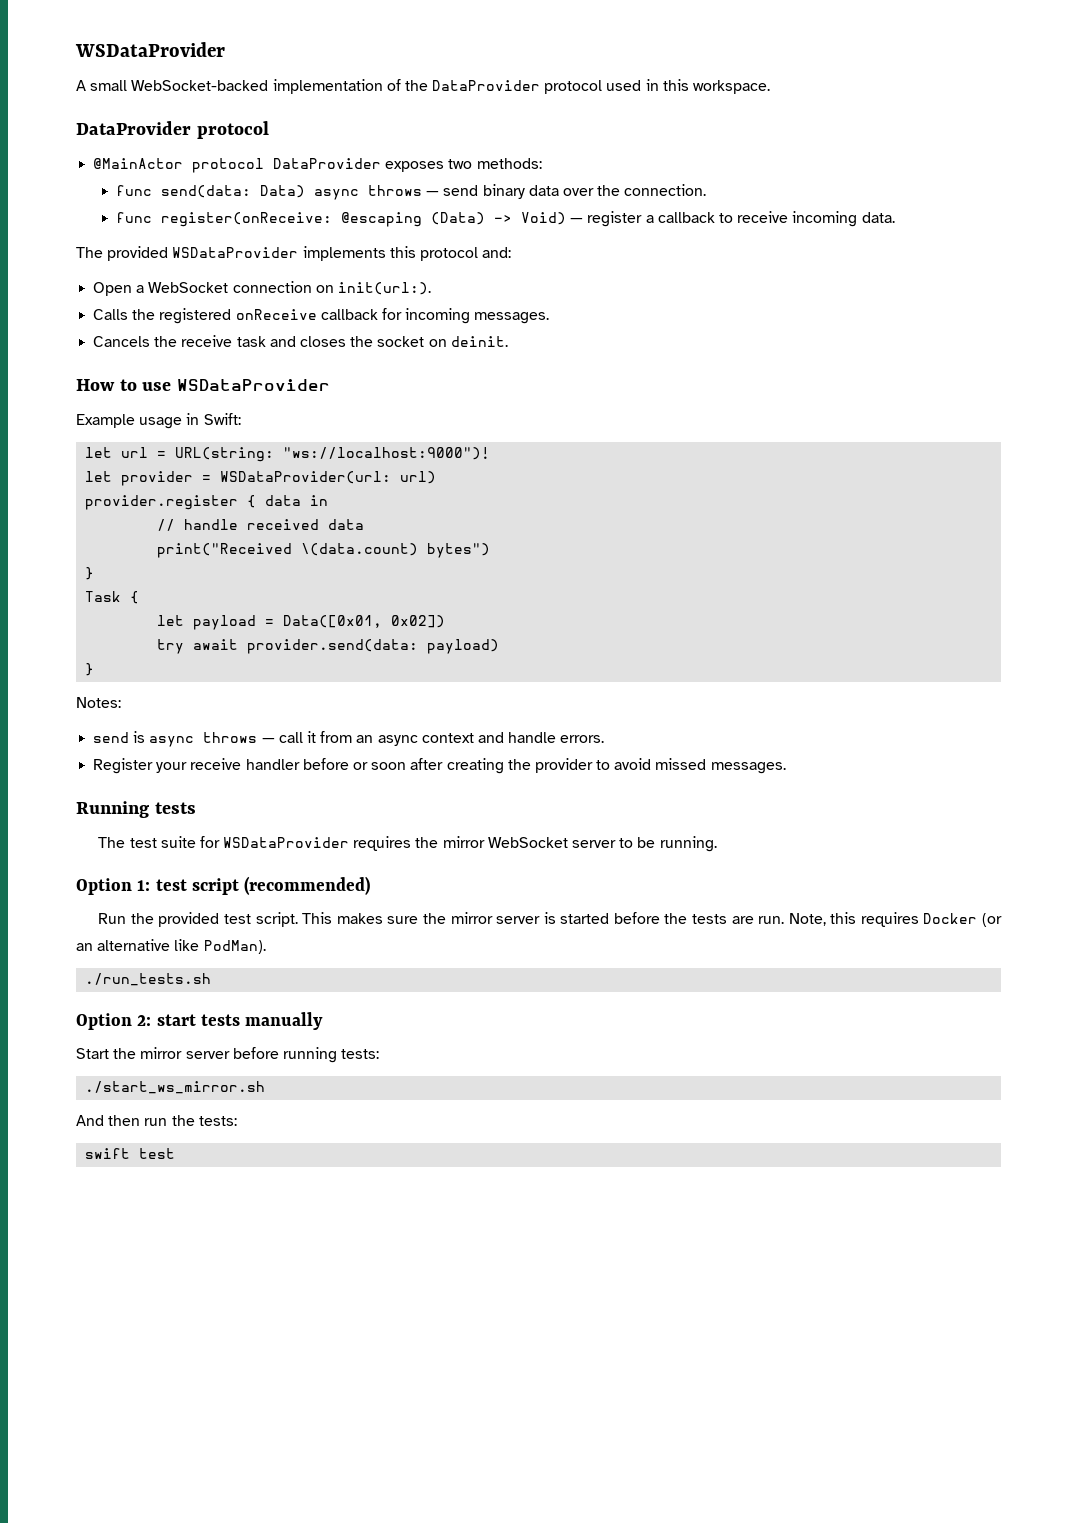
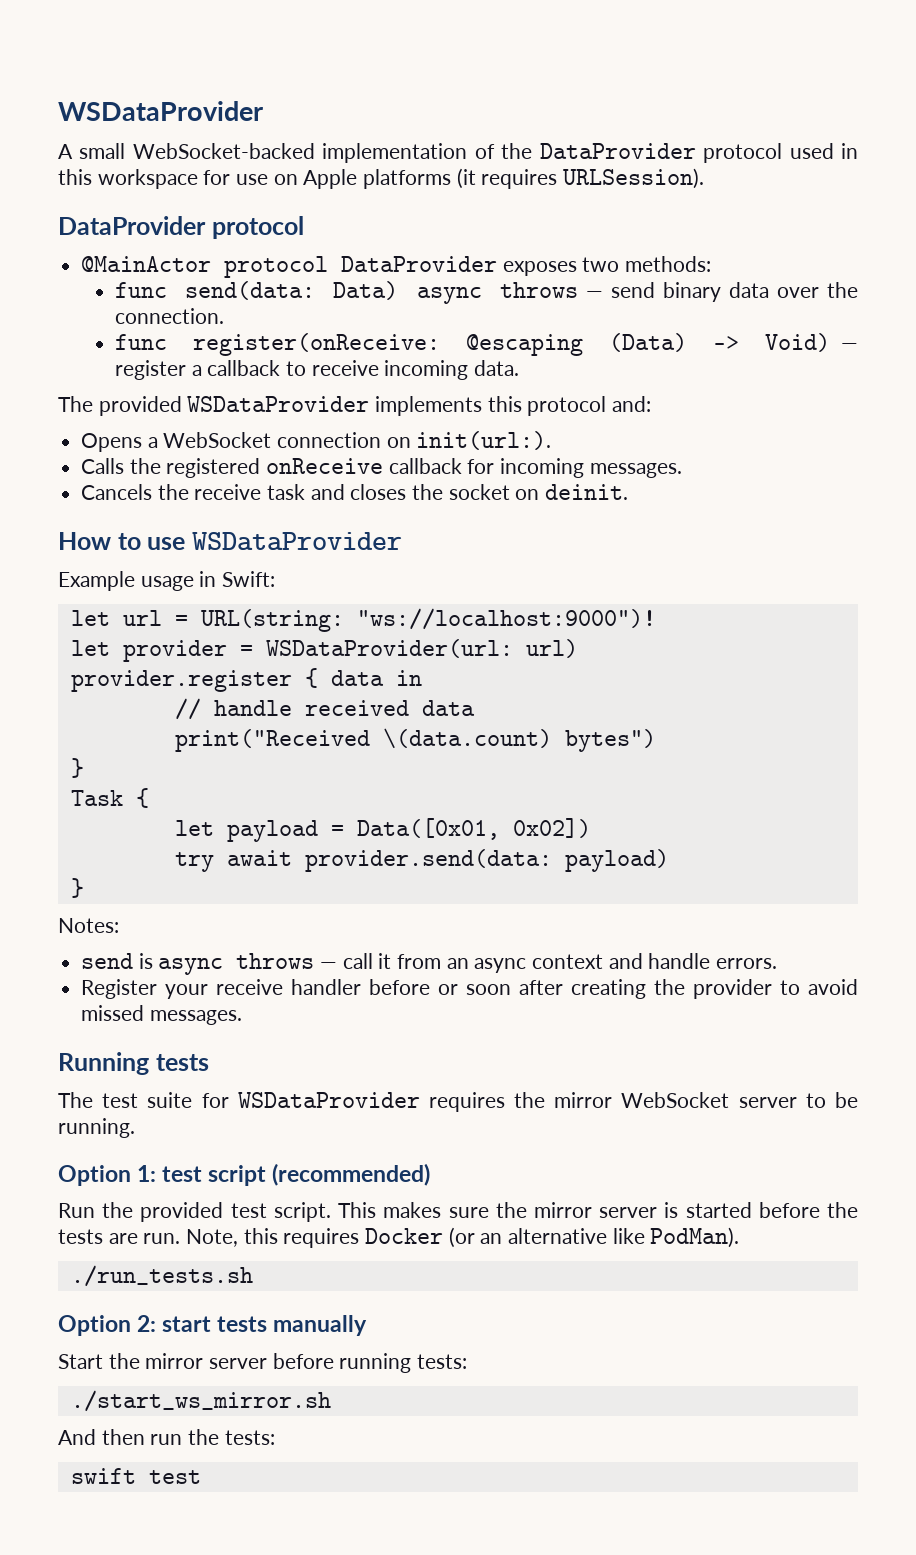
- A small WebSocket-backed implementation of the DataProvider protocol used in this workspace.
+ A small WebSocket-backed implementation of the DataProvider protocol used in this workspace for use on Apple platforms (it requires URLSession).
- Open a WebSocket connection on init(url:).
+ Opens a WebSocket connection on init(url:).

